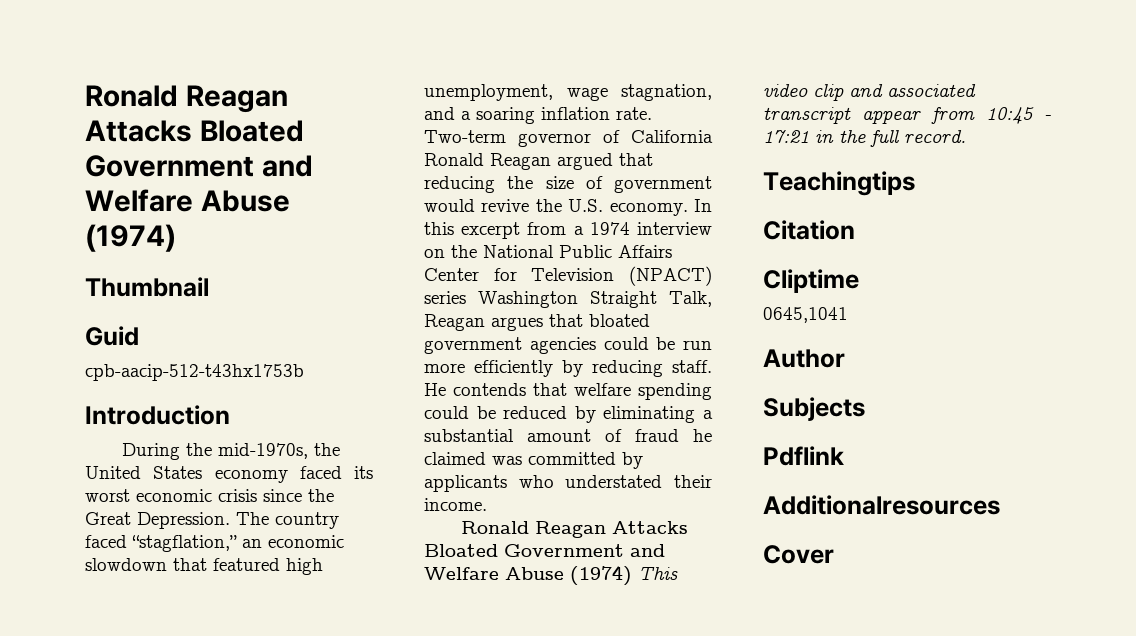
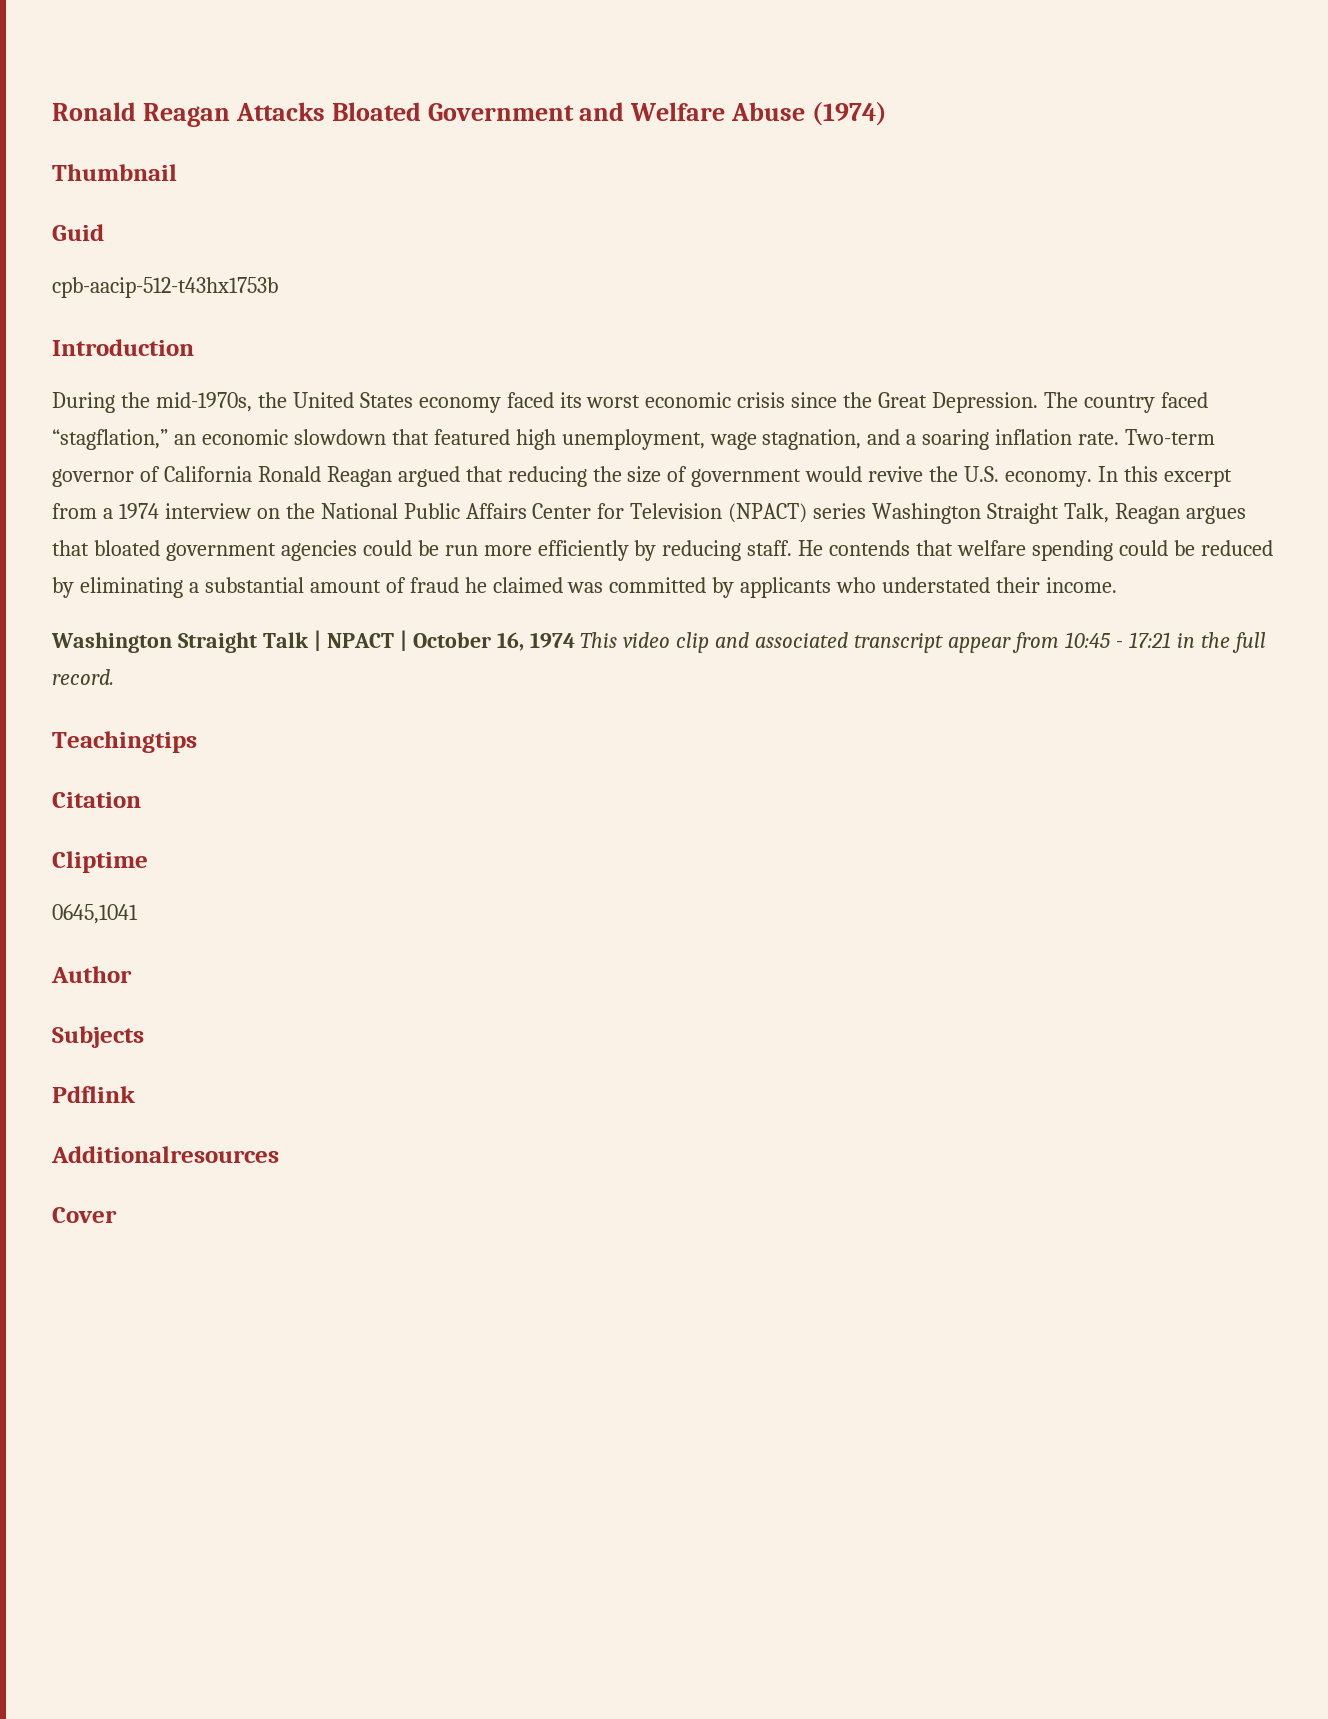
- Ronald Reagan Attacks Bloated Government and Welfare Abuse (1974) This video clip and associated transcript appear from 10:45 - 17:21 in the full record.
+ Washington Straight Talk | NPACT | October 16, 1974 This video clip and associated transcript appear from 10:45 - 17:21 in the full record.

